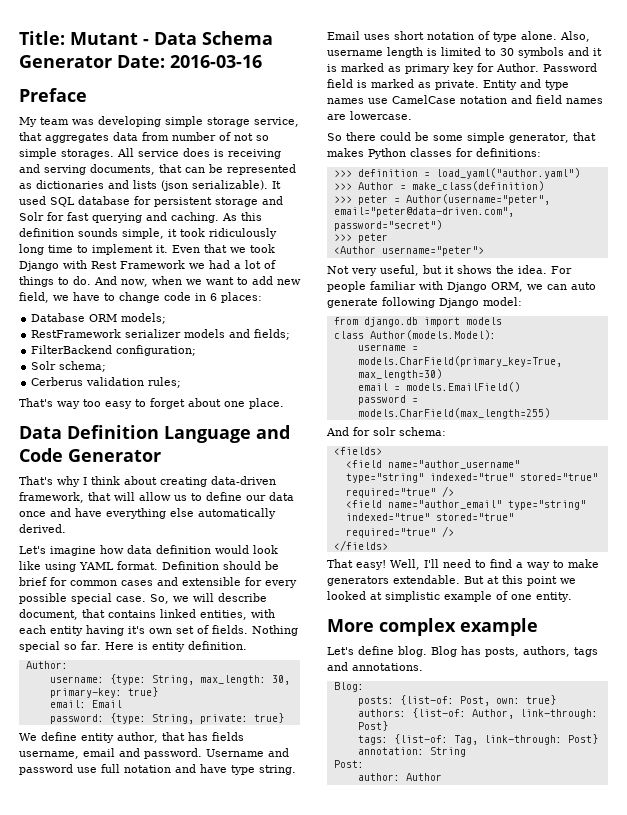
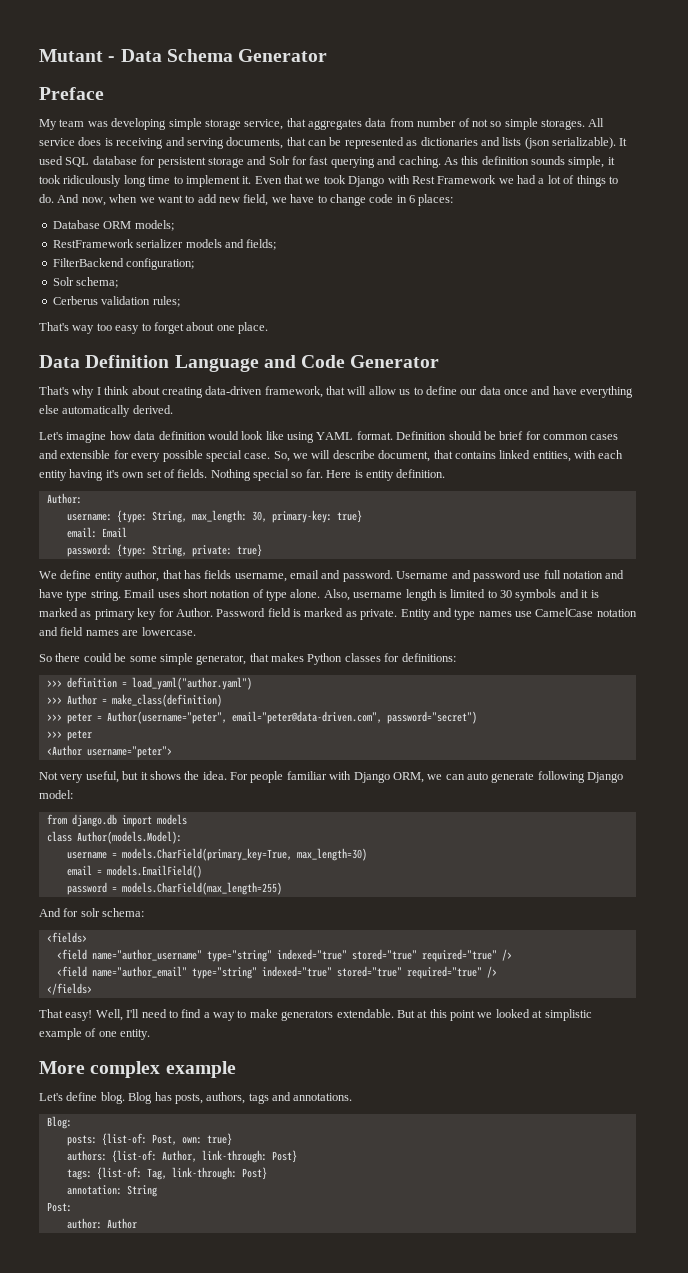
- Title: Mutant - Data Schema Generator Date: 2016-03-16
+ Mutant - Data Schema Generator

